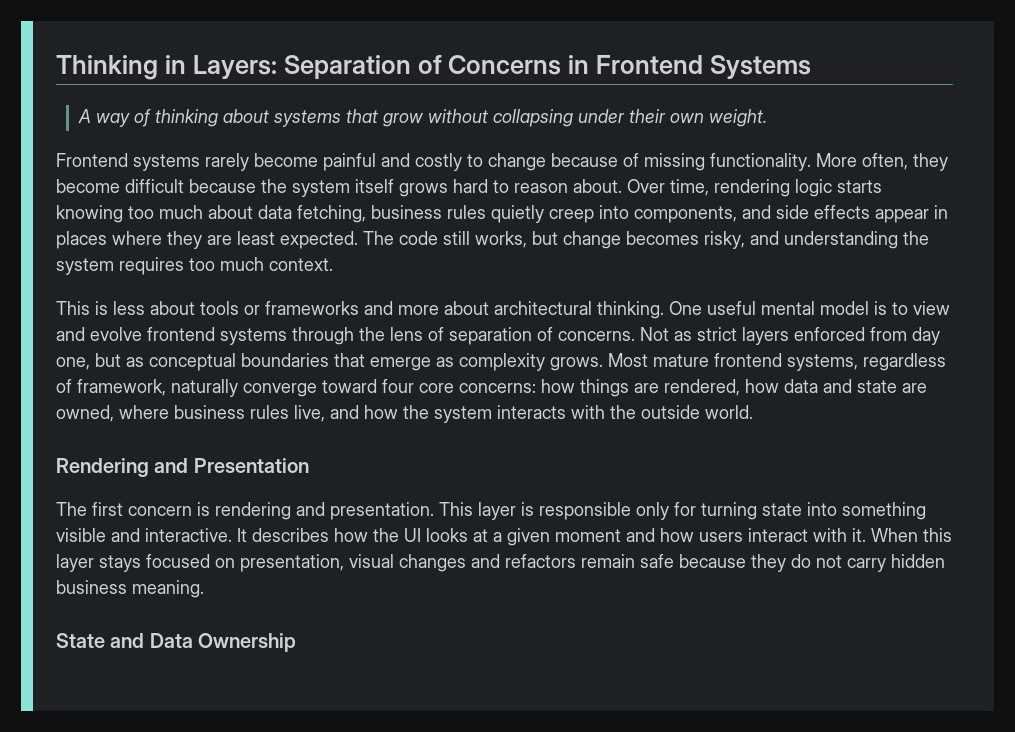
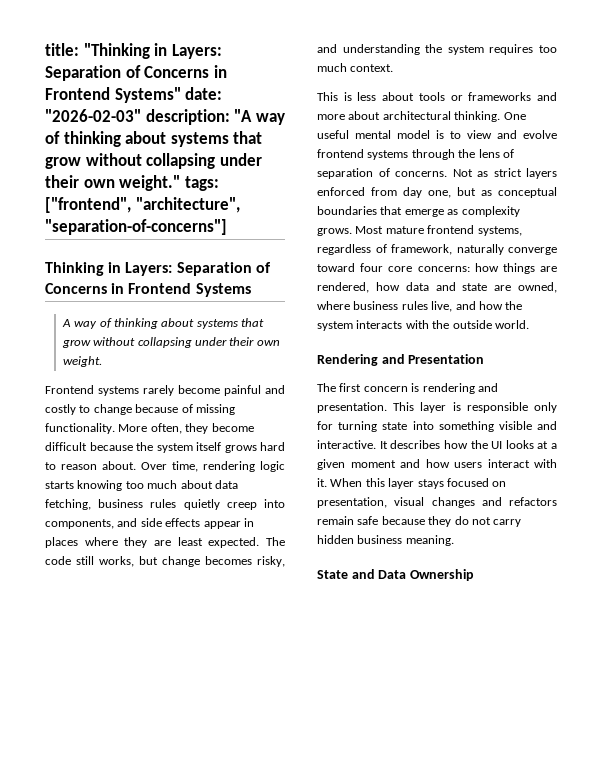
+ title: "Thinking in Layers: Separation of Concerns in Frontend Systems" date: "2026-02-03" description: "A way of thinking about systems that grow without collapsing under their own weight." tags: ["frontend", "architecture", "separation-of-concerns"]

